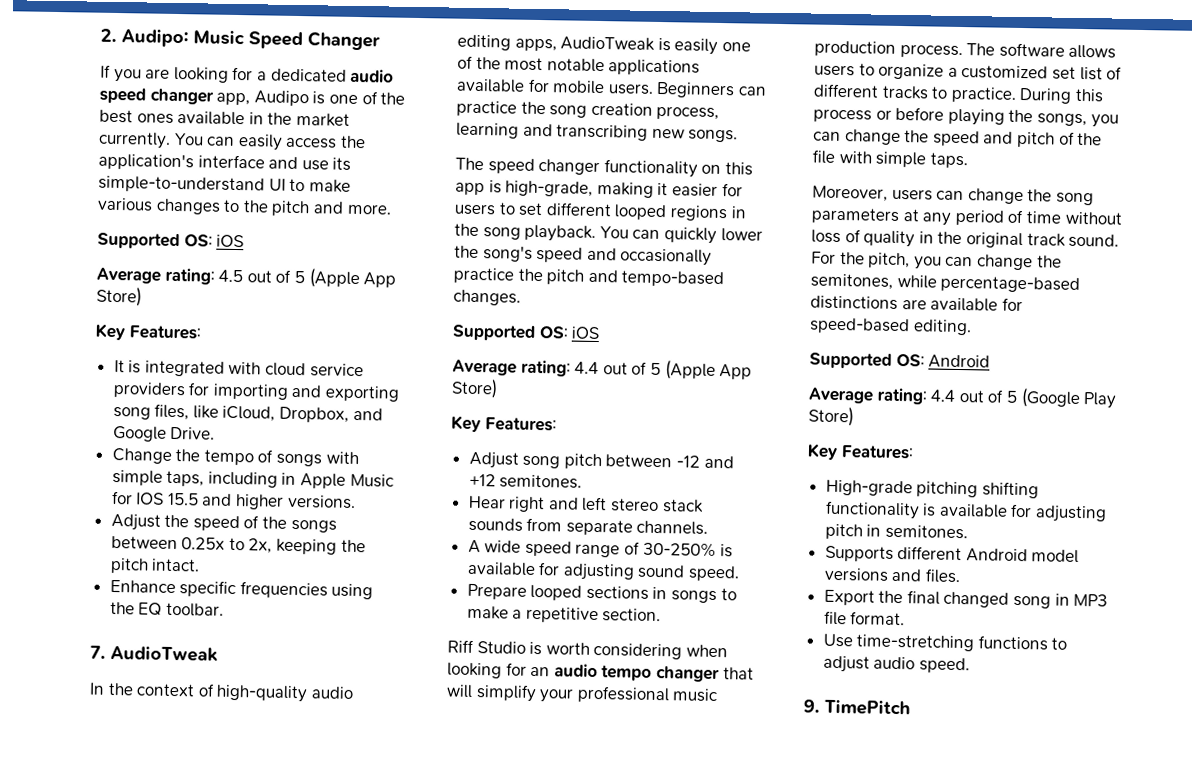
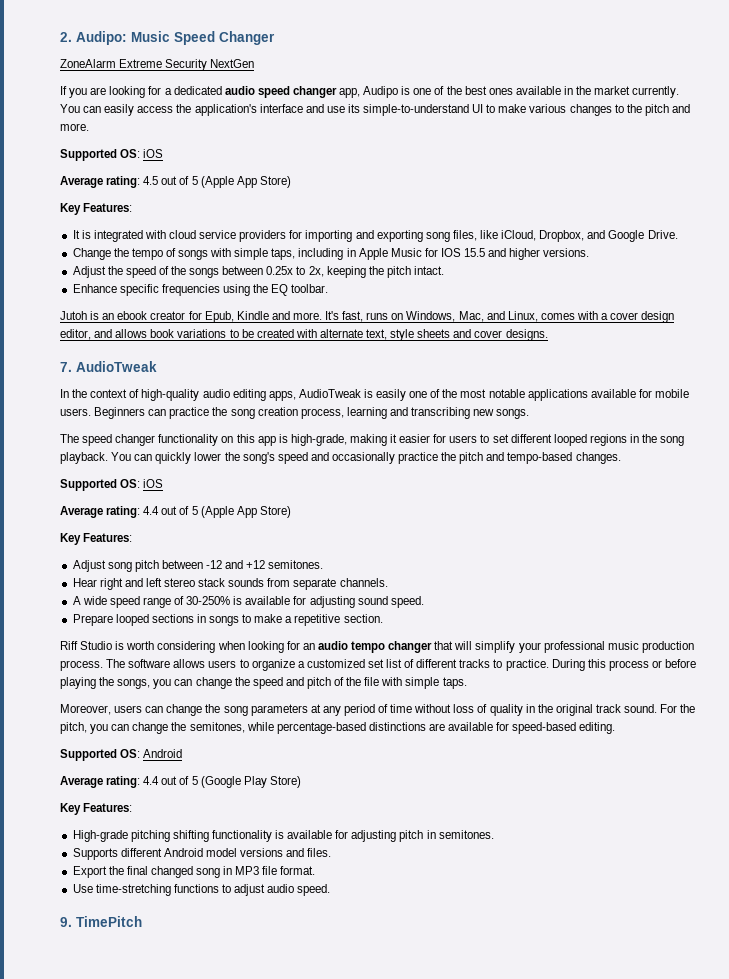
+ ZoneAlarm Extreme Security NextGen
+ Jutoh is an ebook creator for Epub, Kindle and more. It's fast, runs on Windows, Mac, and Linux, comes with a cover design editor, and allows book variations to be created with alternate text, style sheets and cover designs.

